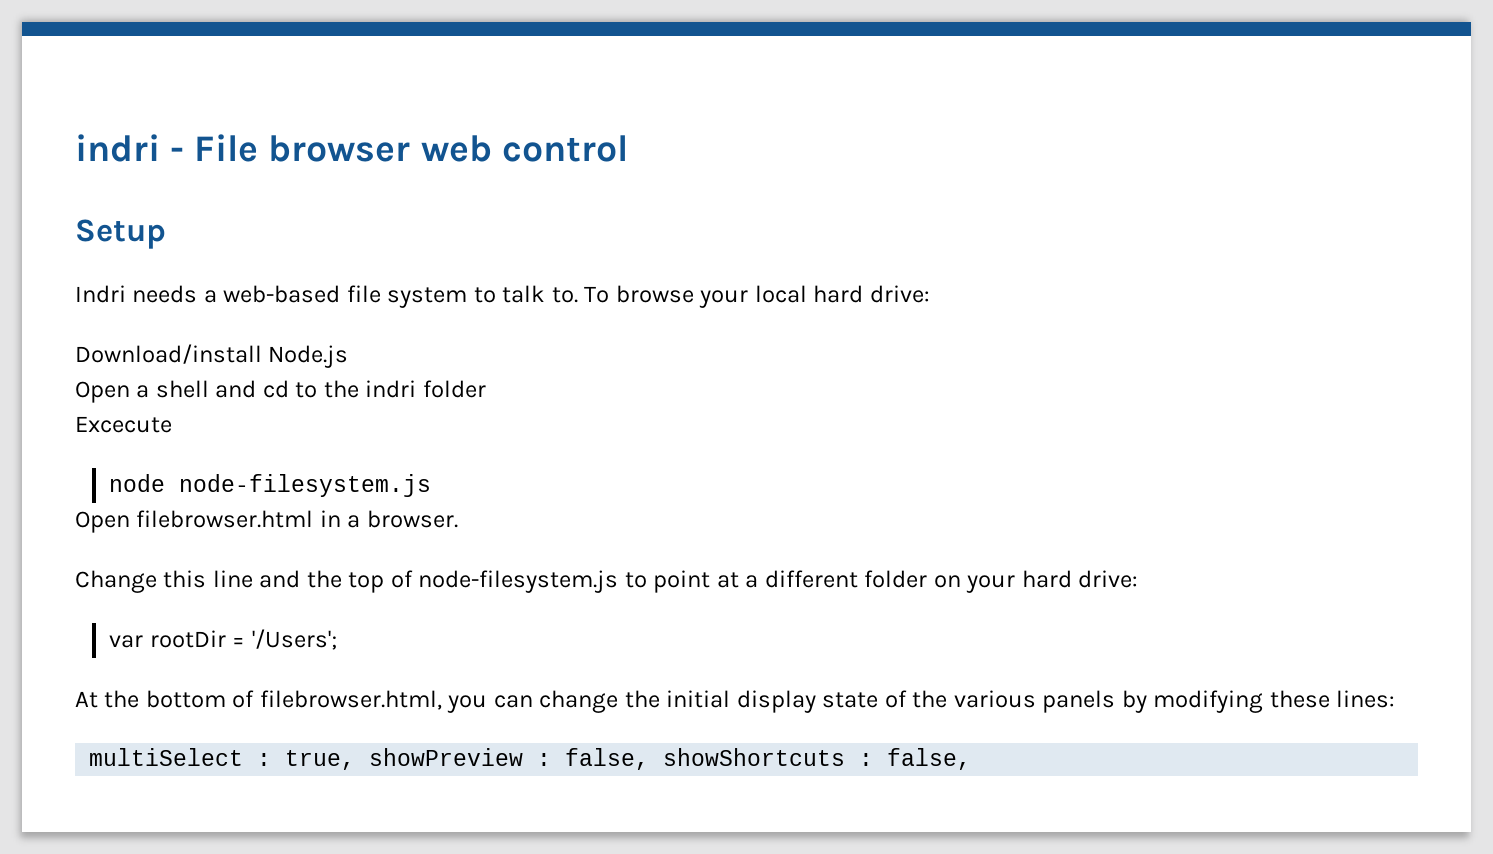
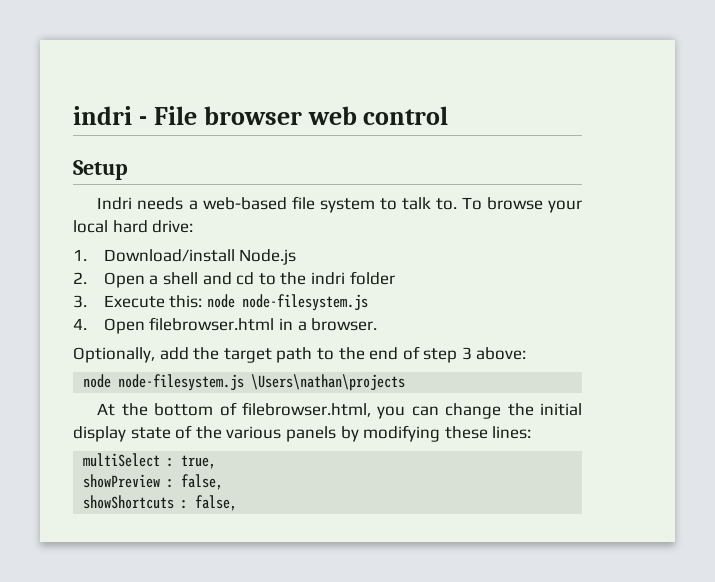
- Download/install Node.js
+ 1. Download/install Node.js
- Open a shell and cd to the indri folder
+ 2. Open a shell and cd to the indri folder
- Excecute
- node node-filesystem.js
+ 3. Execute this: node node-filesystem.js
- Open filebrowser.html in a browser.
+ 4. Open filebrowser.html in a browser.
- Change this line and the top of node-filesystem.js to point at a different folder on your hard drive:
- var rootDir = '/Users';
+ Optionally, add the target path to the end of step 3 above:
+ node node-filesystem.js \Users\nathan\projects
- multiSelect : true, showPreview : false, showShortcuts : false,
+ multiSelect : true,
+ showPreview : false,
+ showShortcuts : false,

